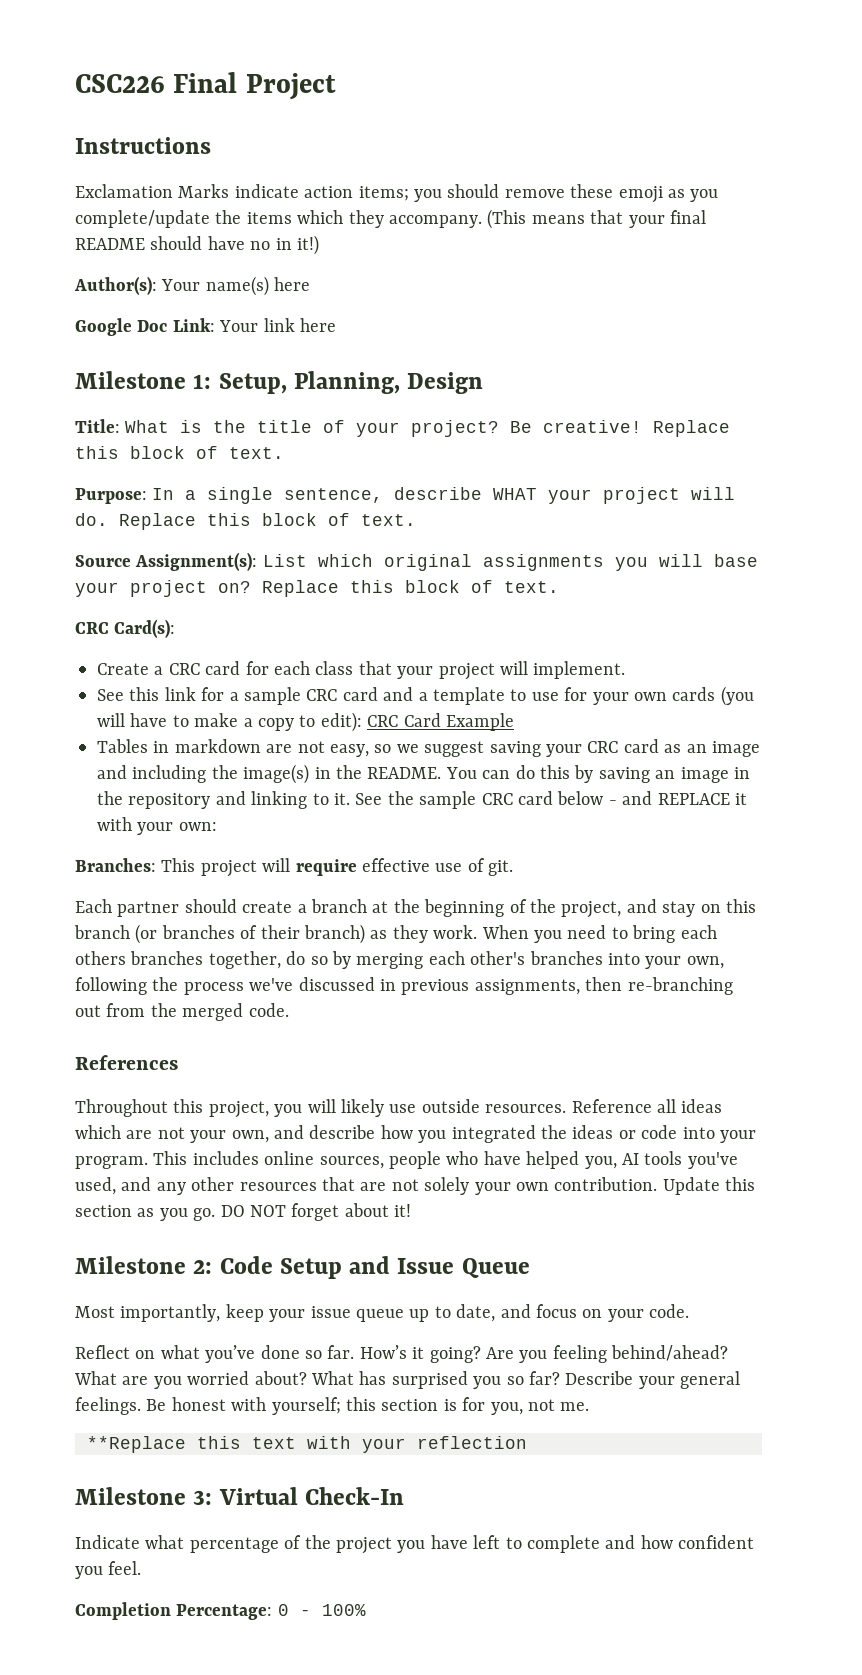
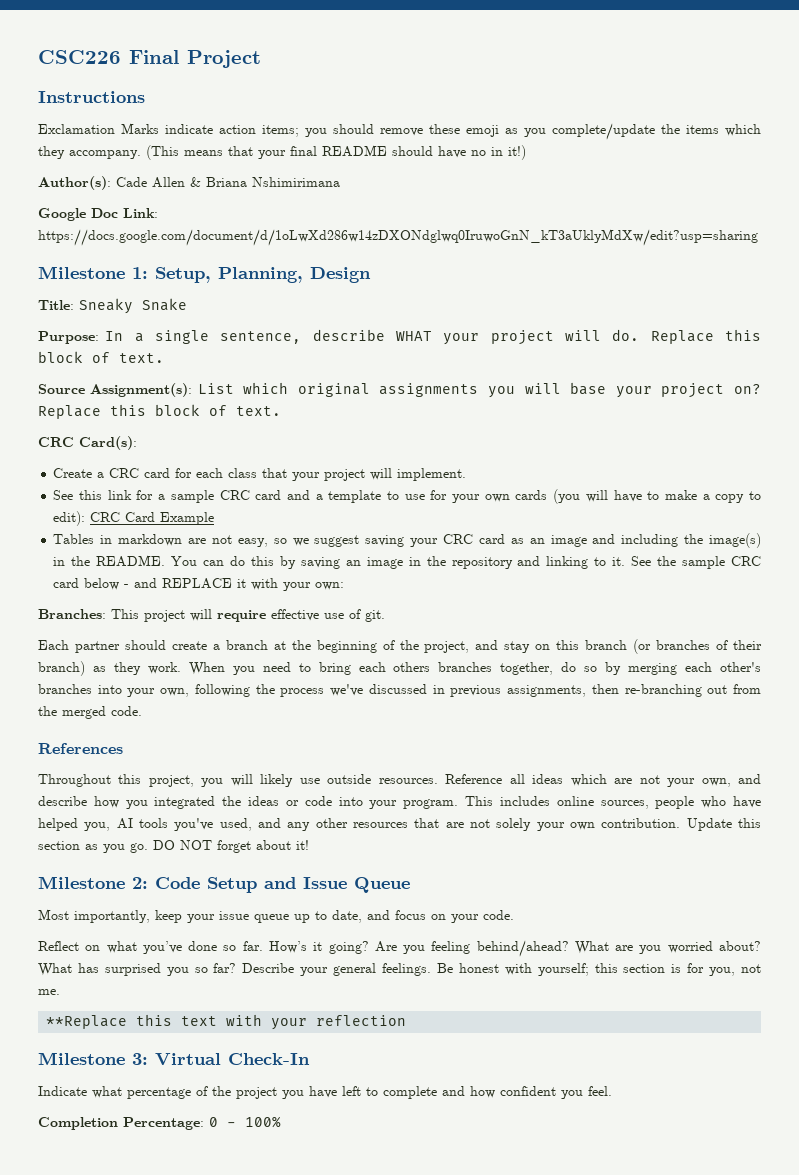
- Author(s): Your name(s) here
+ Author(s): Cade Allen & Briana Nshimirimana
- Google Doc Link: Your link here
+ Google Doc Link: https://docs.google.com/document/d/1oLwXd286w14zDXONdglwq0IruwoGnN_kT3aUklyMdXw/edit?usp=sharing
- Title: What is the title of your project? Be creative! Replace this block of text.
+ Title: Sneaky Snake

